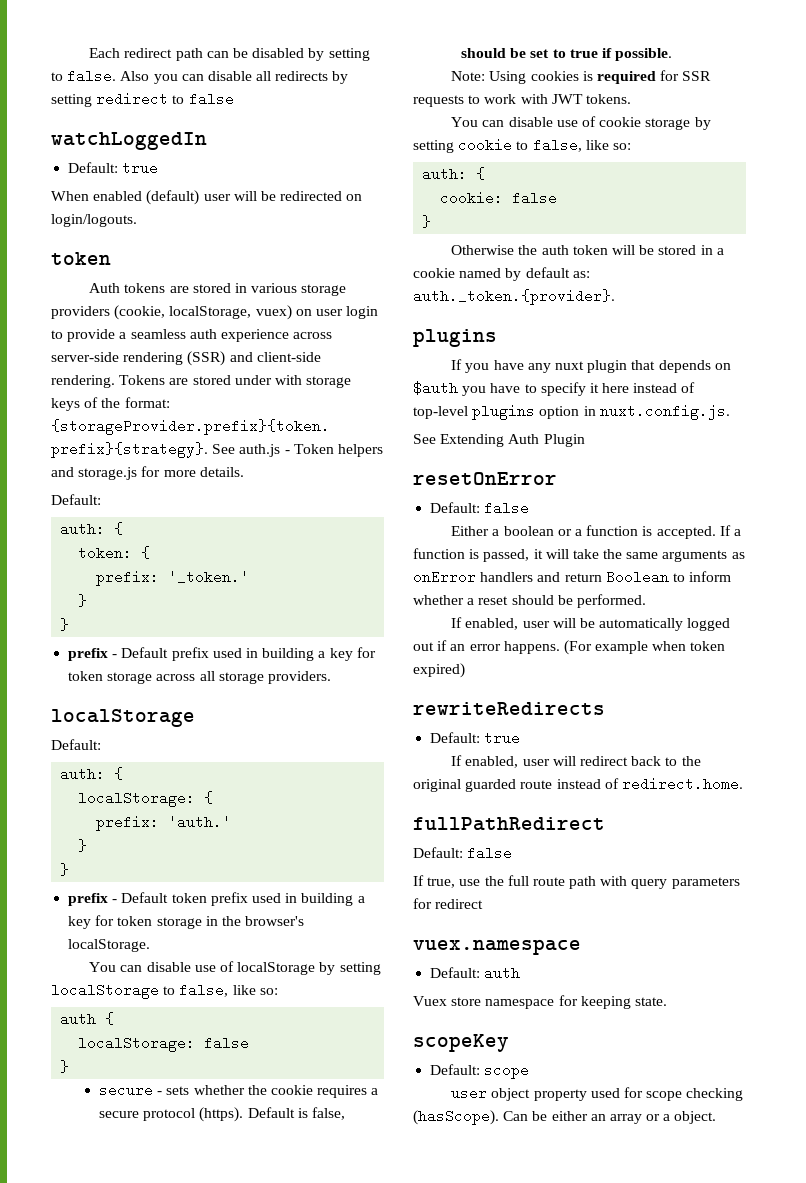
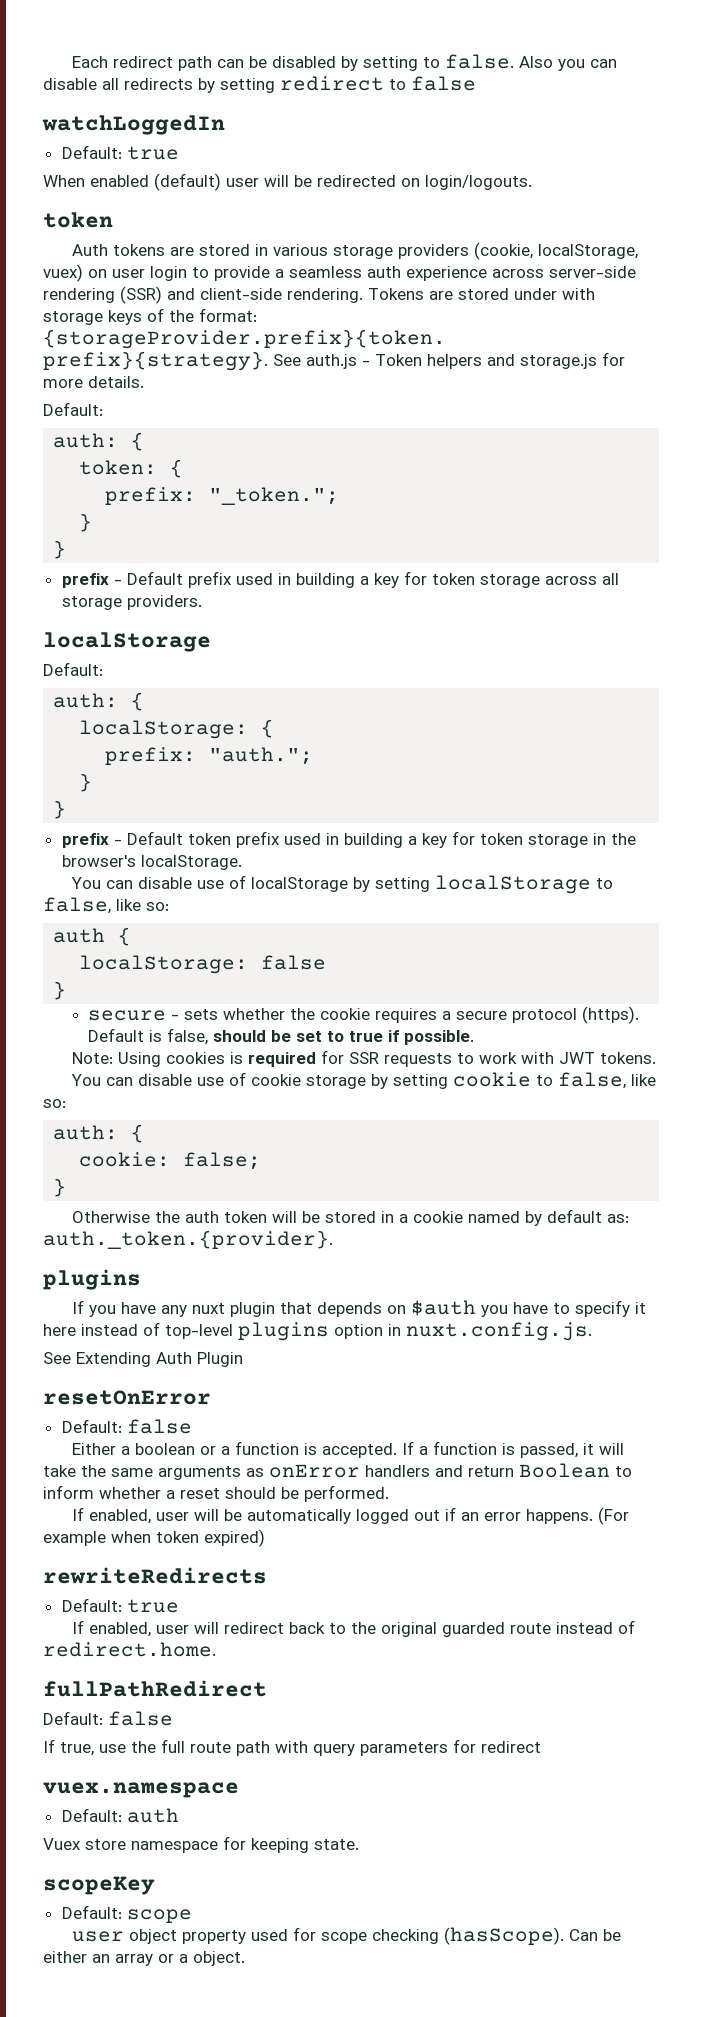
- prefix: '_token.'
+ prefix: "_token.";
- prefix: 'auth.'
+ prefix: "auth.";
- cookie: false
+ cookie: false;

